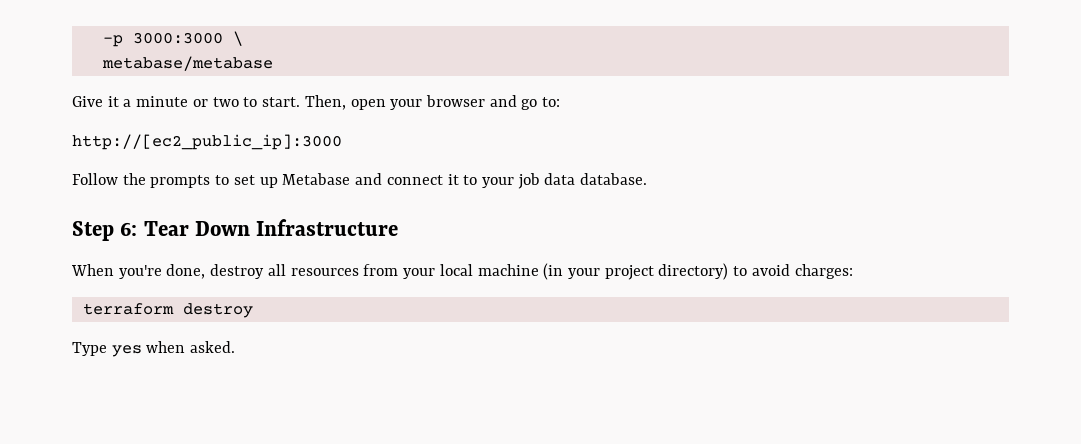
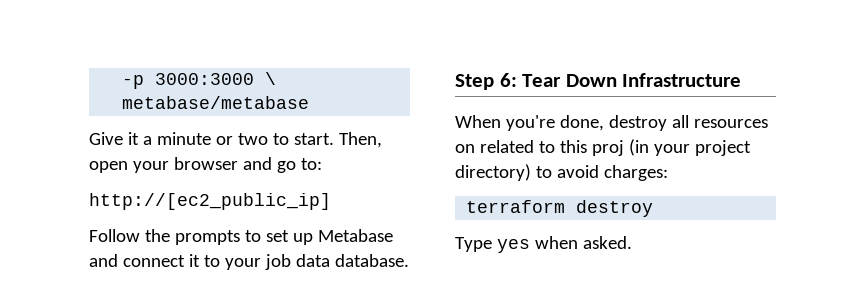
- http://[ec2_public_ip]:3000
+ http://[ec2_public_ip]
- When you're done, destroy all resources from your local machine (in your project directory) to avoid charges:
+ When you're done, destroy all resources on related to this proj (in your project directory) to avoid charges:

